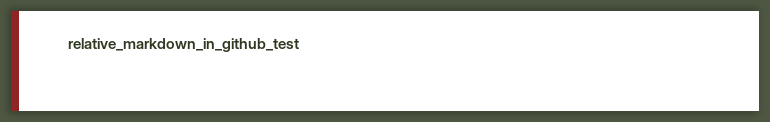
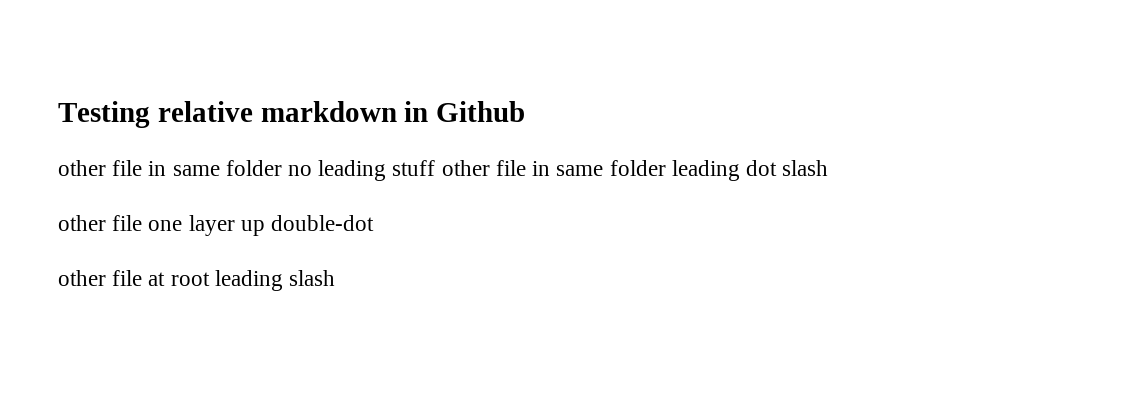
- relative_markdown_in_github_test
+ Testing relative markdown in Github
+ other file in same folder no leading stuff other file in same folder leading dot slash
+ other file one layer up double-dot
+ other file at root leading slash

